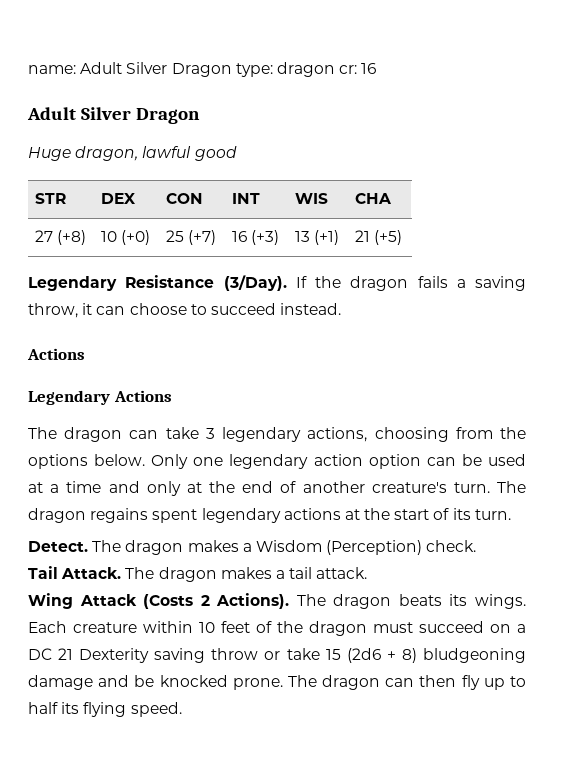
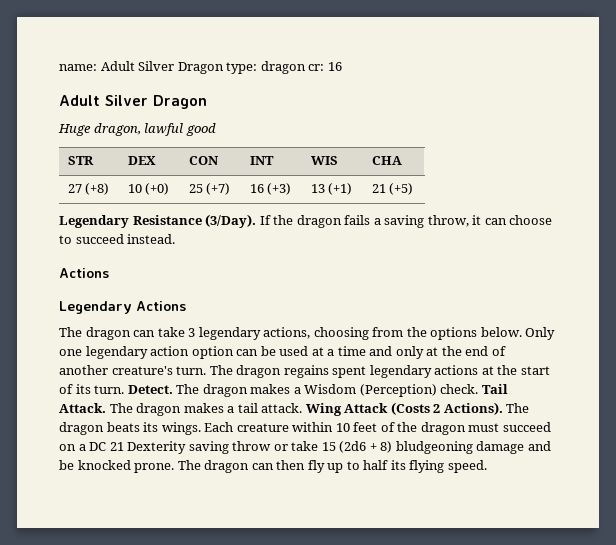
- The dragon regains spent legendary actions at the start of its turn.
- Detect.
+ The dragon regains spent legendary actions at the start of its turn. Detect.
- The dragon makes a Wisdom (Perception) check.
- Tail Attack.
+ The dragon makes a Wisdom (Perception) check. Tail Attack.
- The dragon makes a tail attack.
- Wing Attack (Costs 2 Actions).
+ The dragon makes a tail attack. Wing Attack (Costs 2 Actions).

